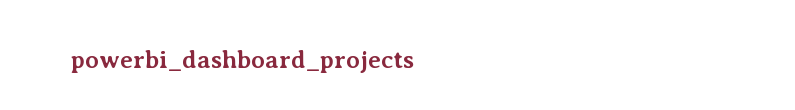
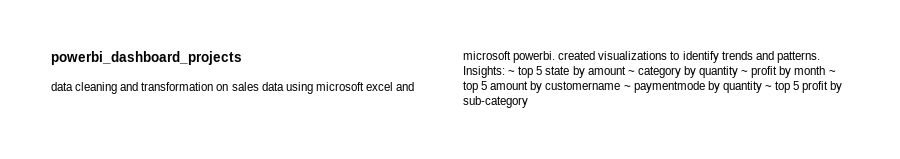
+ data cleaning and transformation on sales data using microsoft excel and microsoft powerbi. created visualizations to identify trends and patterns. Insights: ~ top 5 state by amount ~ category by quantity ~ profit by month ~ top 5 amount by customername ~ paymentmode by quantity ~ top 5 profit by sub-category

